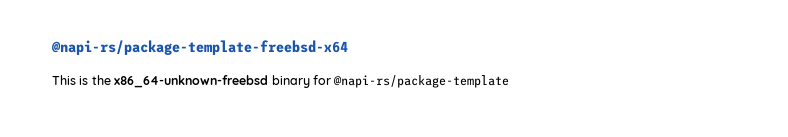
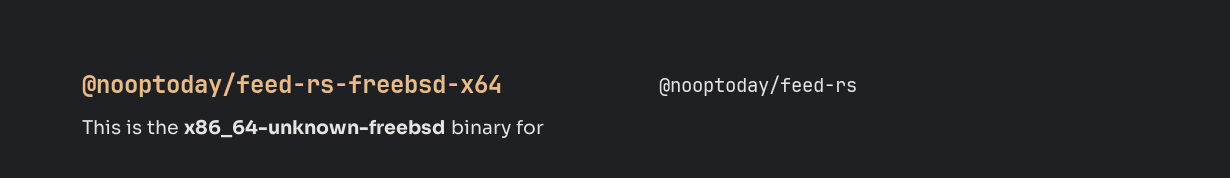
- @napi-rs/package-template-freebsd-x64
+ @nooptoday/feed-rs-freebsd-x64
- This is the x86_64-unknown-freebsd binary for @napi-rs/package-template
+ This is the x86_64-unknown-freebsd binary for @nooptoday/feed-rs

